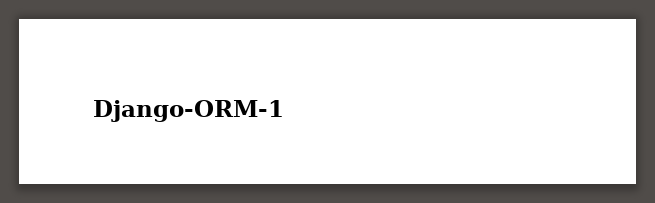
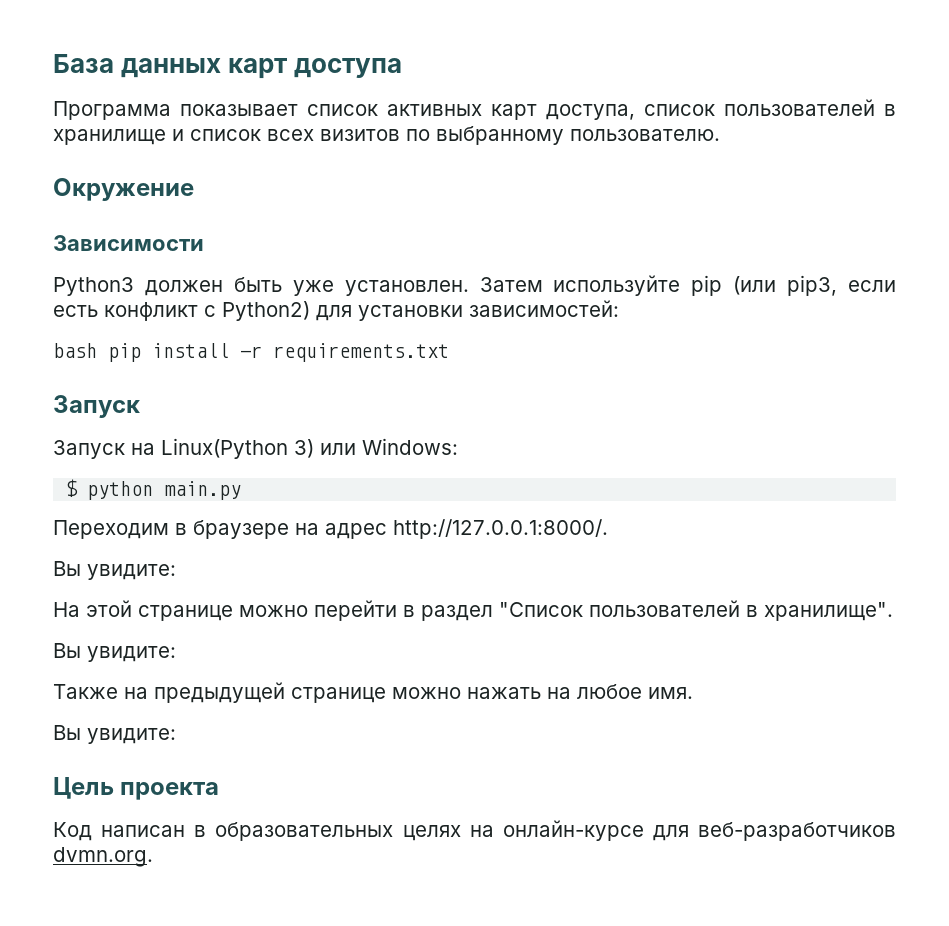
- Django-ORM-1
+ База данных карт доступа
+ Программа показывает список активных карт доступа, список пользователей в хранилище и список всех визитов по выбранному пользователю.
+ Окружение
+ Зависимости
+ Python3 должен быть уже установлен. Затем используйте pip (или pip3, если есть конфликт с Python2) для установки зависимостей:
+ bash pip install -r requirements.txt
+ Запуск
+ Запуск на Linux(Python 3) или Windows:
+ $ python main.py
+ Переходим в браузере на адрес http://127.0.0.1:8000/.
+ Вы увидите:
+ На этой странице можно перейти в раздел "Список пользователей в хранилище".
+ Вы увидите:
+ Также на предыдущей странице можно нажать на любое имя.
+ Вы увидите:
+ Цель проекта
+ Код написан в образовательных целях на онлайн-курсе для веб-разработчиков dvmn.org.

